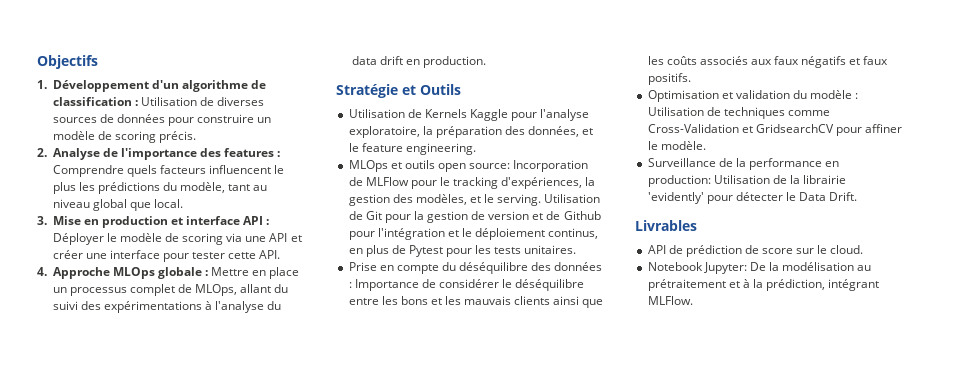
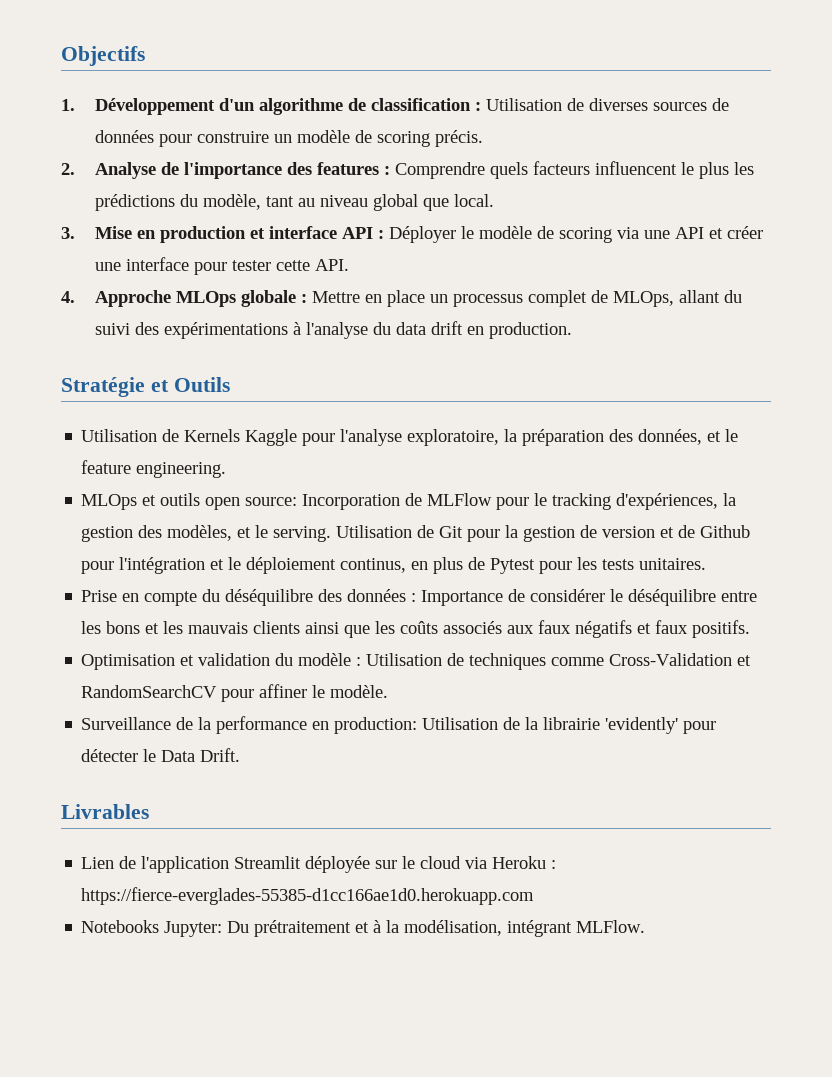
- Optimisation et validation du modèle : Utilisation de techniques comme Cross-Validation et GridsearchCV pour affiner le modèle.
+ Optimisation et validation du modèle : Utilisation de techniques comme Cross-Validation et RandomSearchCV pour affiner le modèle.
- API de prédiction de score sur le cloud.
- Notebook Jupyter: De la modélisation au prétraitement et à la prédiction, intégrant MLFlow.
+ Lien de l'application Streamlit déployée sur le cloud via Heroku : https://fierce-everglades-55385-d1cc166ae1d0.herokuapp.com
+ Notebooks Jupyter: Du prétraitement et à la modélisation, intégrant MLFlow.

